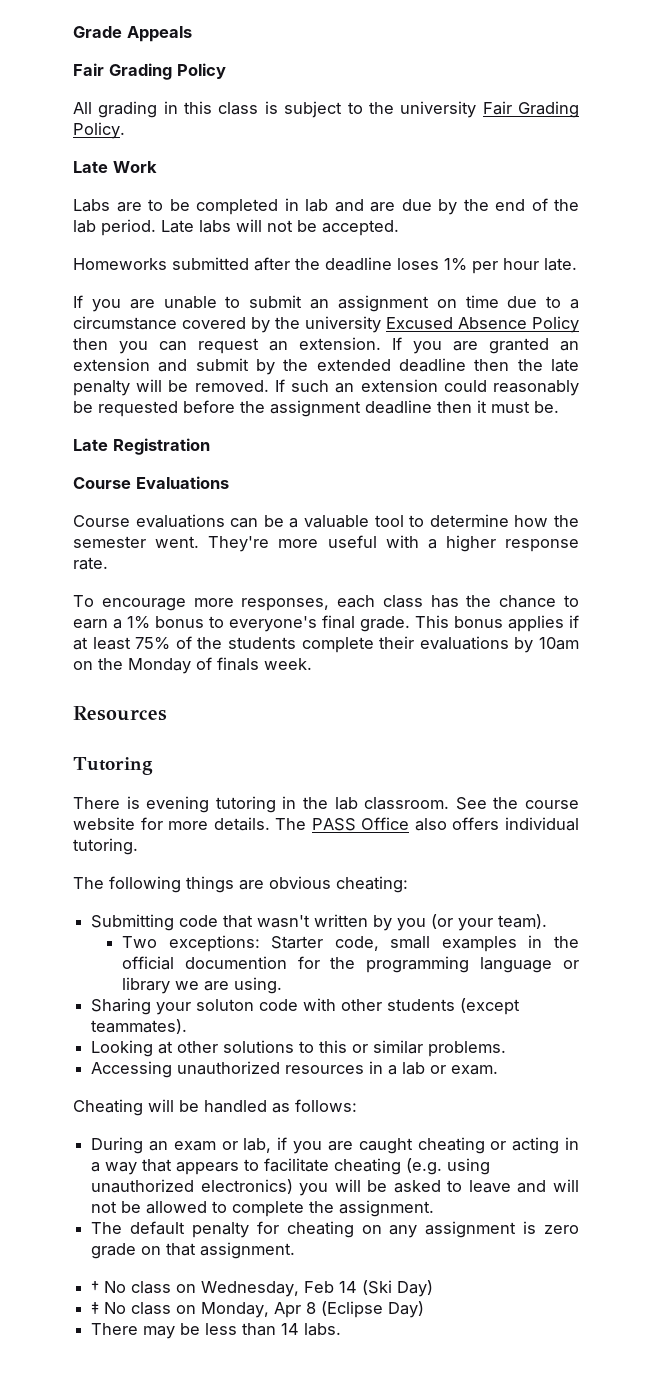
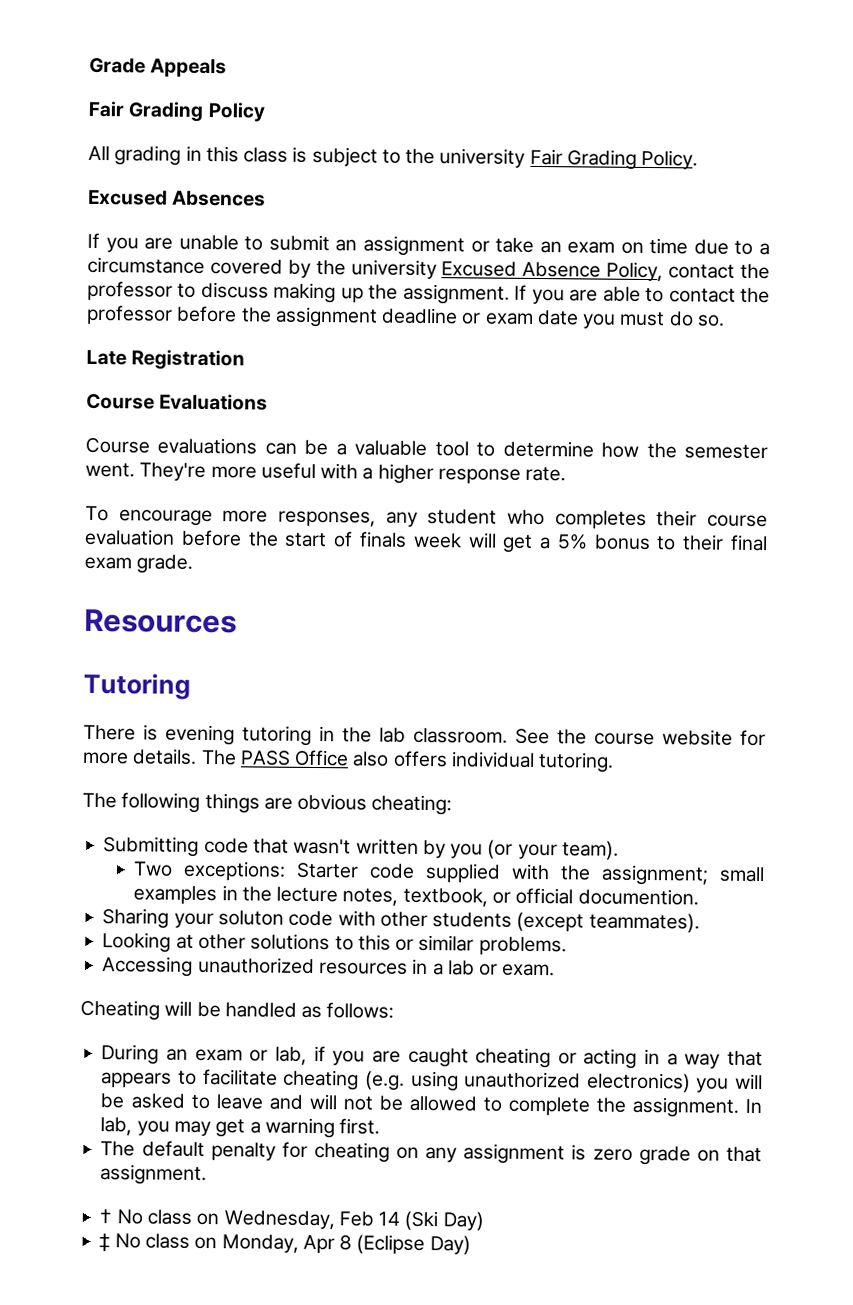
- Late Work
- Labs are to be completed in lab and are due by the end of the lab period. Late labs will not be accepted.
- Homeworks submitted after the deadline loses 1% per hour late.
+ Excused Absences
- If you are unable to submit an assignment on time due to a circumstance covered by the university Excused Absence Policy then you can request an extension. If you are granted an extension and submit by the extended deadline then the late penalty will be removed. If such an extension could reasonably be requested before the assignment deadline then it must be.
+ If you are unable to submit an assignment or take an exam on time due to a circumstance covered by the university Excused Absence Policy, contact the professor to discuss making up the assignment. If you are able to contact the professor before the assignment deadline or exam date you must do so.
- To encourage more responses, each class has the chance to earn a 1% bonus to everyone's final grade. This bonus applies if at least 75% of the students complete their evaluations by 10am on the Monday of finals week.
+ To encourage more responses, any student who completes their course evaluation before the start of finals week will get a 5% bonus to their final exam grade.
- Two exceptions: Starter code, small examples in the official documention for the programming language or library we are using.
+ Two exceptions: Starter code supplied with the assignment; small examples in the lecture notes, textbook, or official documention.
+ In lab, you may get a warning first.
- There may be less than 14 labs.

